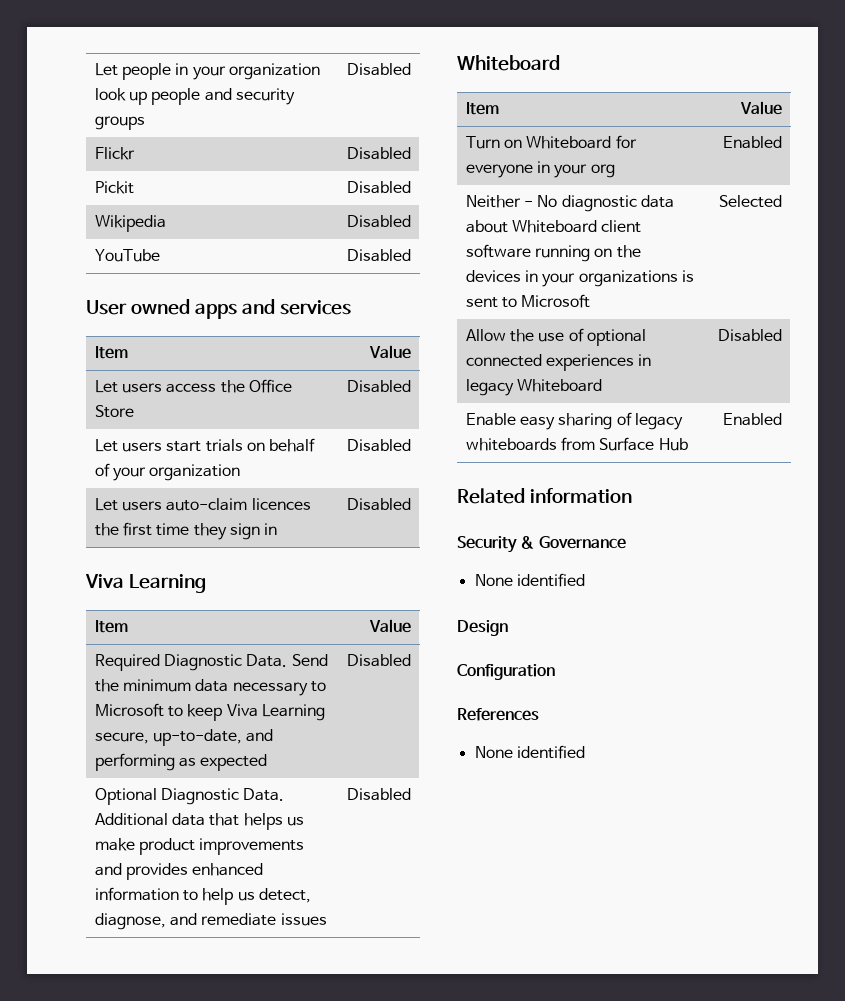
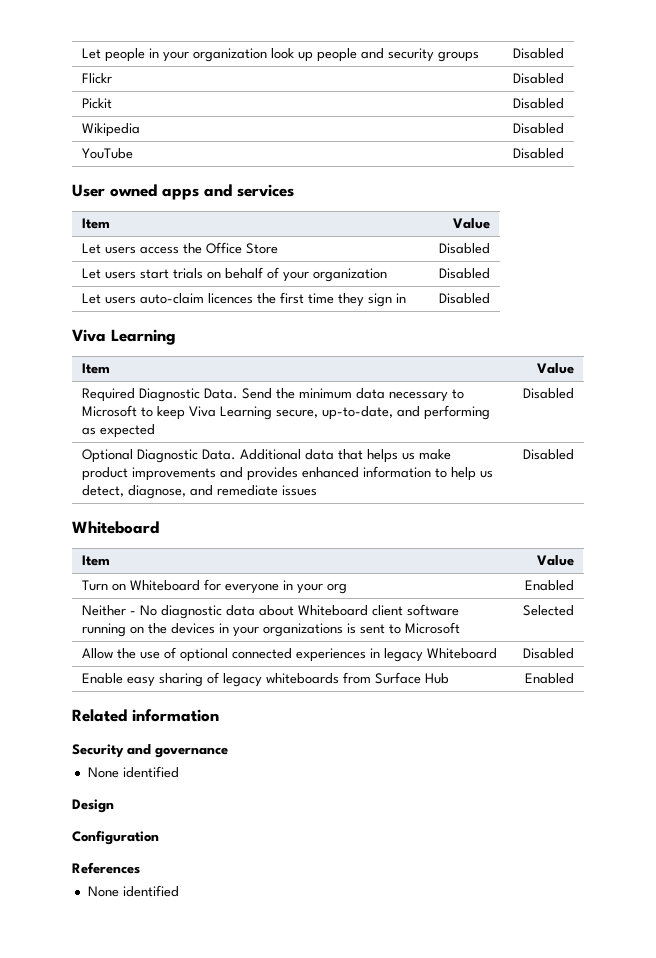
- Security & Governance
+ Security and governance

